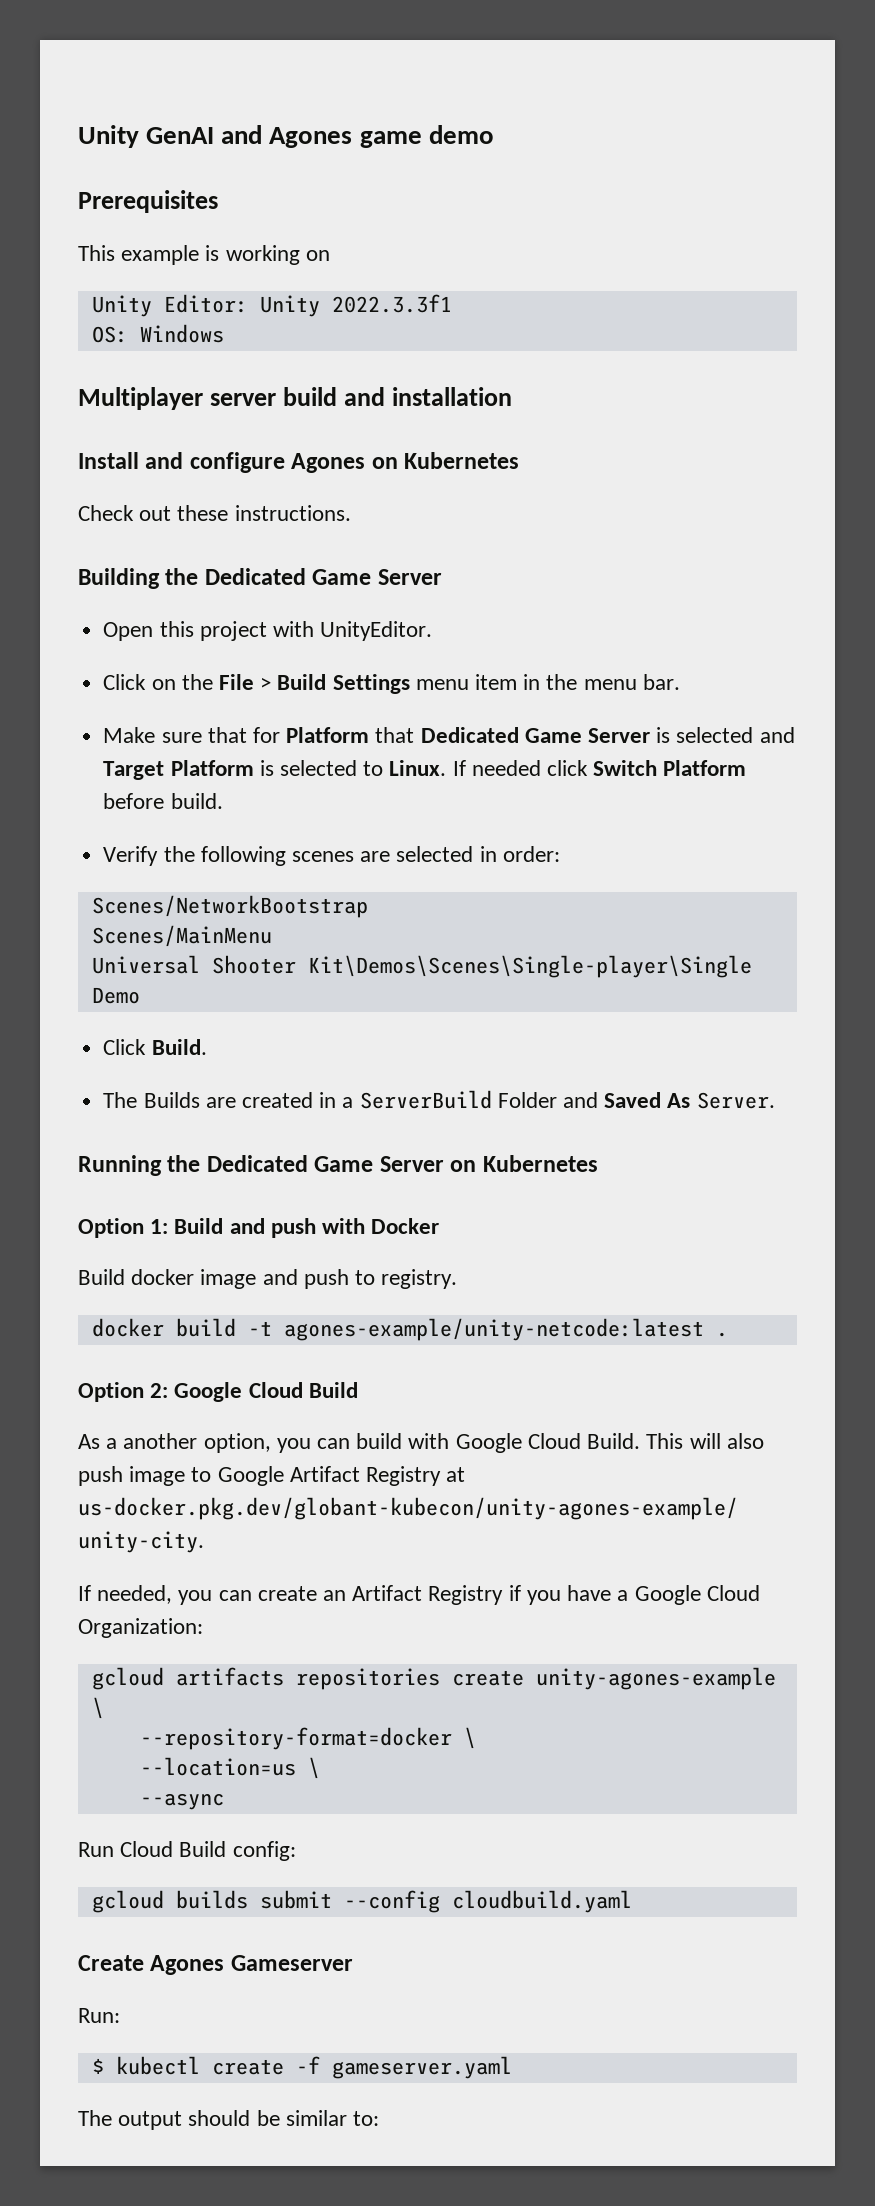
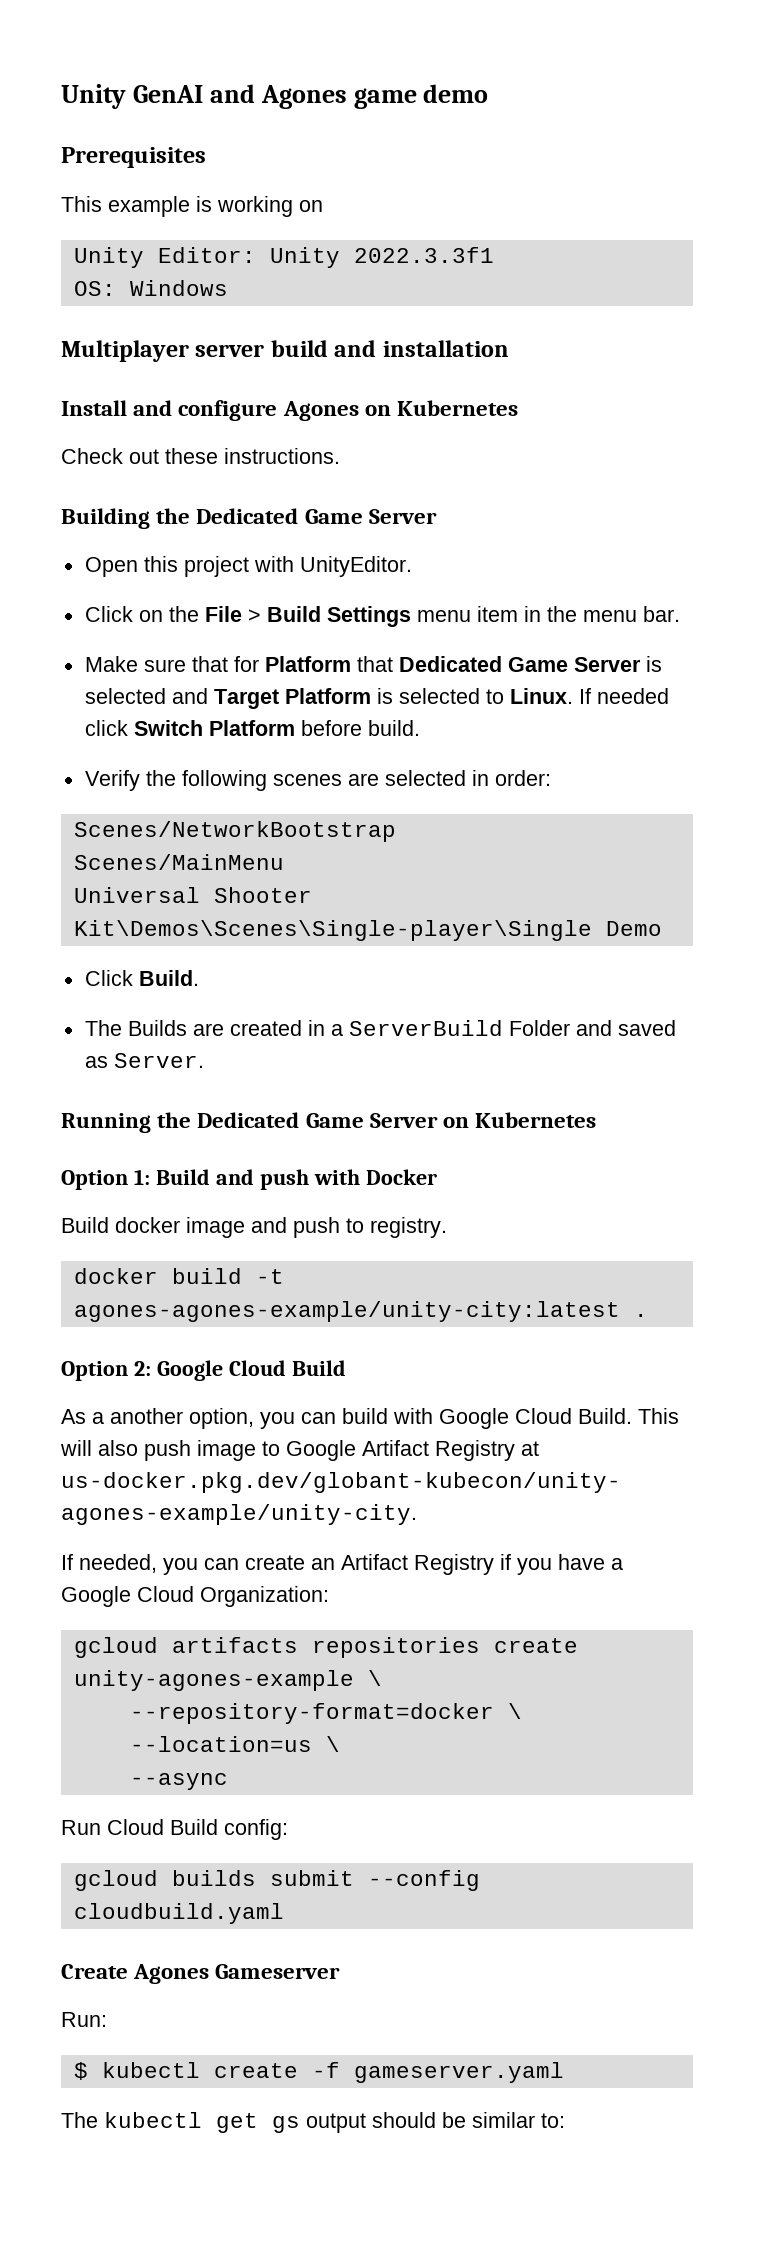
- The Builds are created in a ServerBuild Folder and Saved As Server.
+ The Builds are created in a ServerBuild Folder and saved as Server.
- docker build -t agones-example/unity-netcode:latest .
+ docker build -t agones-agones-example/unity-city:latest .
- The output should be similar to:
+ The kubectl get gs output should be similar to:

